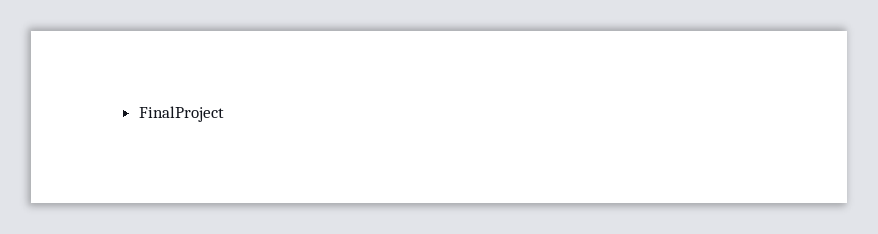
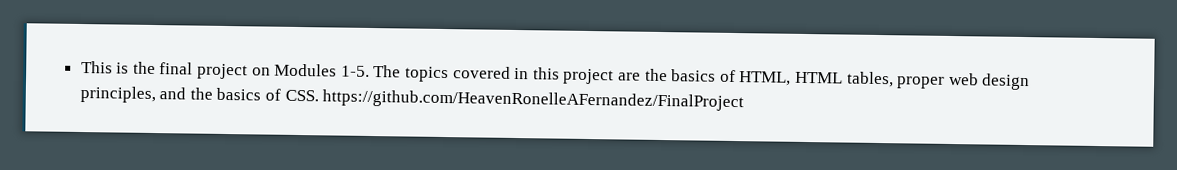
- FinalProject
+ This is the final project on Modules 1-5. The topics covered in this project are the basics of HTML, HTML tables, proper web design principles, and the basics of CSS. https://github.com/HeavenRonelleAFernandez/FinalProject

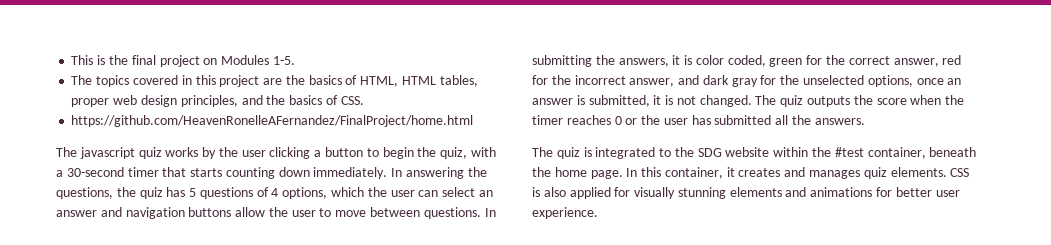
- This is the final project on Modules 1-5. The topics covered in this project are the basics of HTML, HTML tables, proper web design principles, and the basics of CSS. https://github.com/HeavenRonelleAFernandez/FinalProject
+ This is the final project on Modules 1-5.
+ The topics covered in this project are the basics of HTML, HTML tables, proper web design principles, and the basics of CSS.
+ https://github.com/HeavenRonelleAFernandez/FinalProject/home.html
+ The javascript quiz works by the user clicking a button to begin the quiz, with a 30-second timer that starts counting down immediately. In answering the questions, the quiz has 5 questions of 4 options, which the user can select an answer and navigation buttons allow the user to move between questions. In submitting the answers, it is color coded, green for the correct answer, red for the incorrect answer, and dark gray for the unselected options, once an answer is submitted, it is not changed. The quiz outputs the score when the timer reaches 0 or the user has submitted all the answers.
+ The quiz is integrated to the SDG website within the #test container, beneath the home page. In this container, it creates and manages quiz elements. CSS is also applied for visually stunning elements and animations for better user experience.

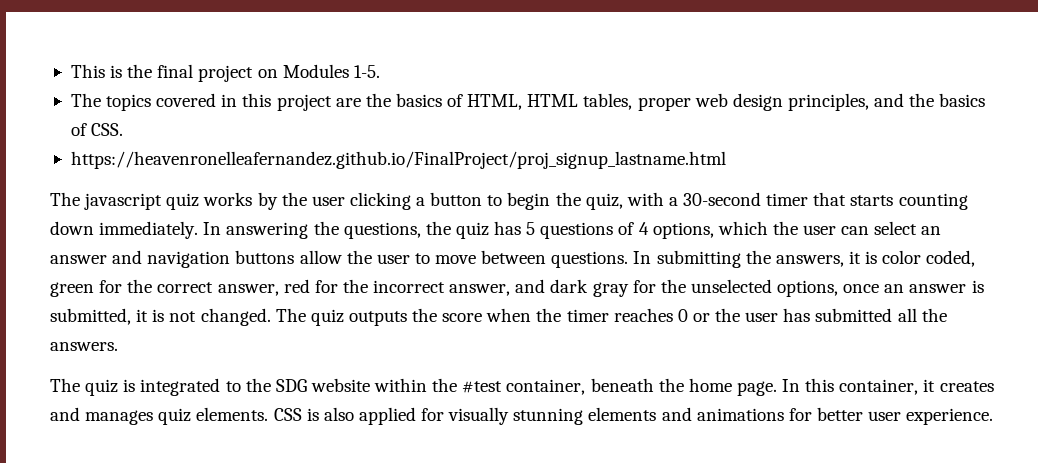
- https://github.com/HeavenRonelleAFernandez/FinalProject/home.html
+ https://heavenronelleafernandez.github.io/FinalProject/proj_signup_lastname.html

